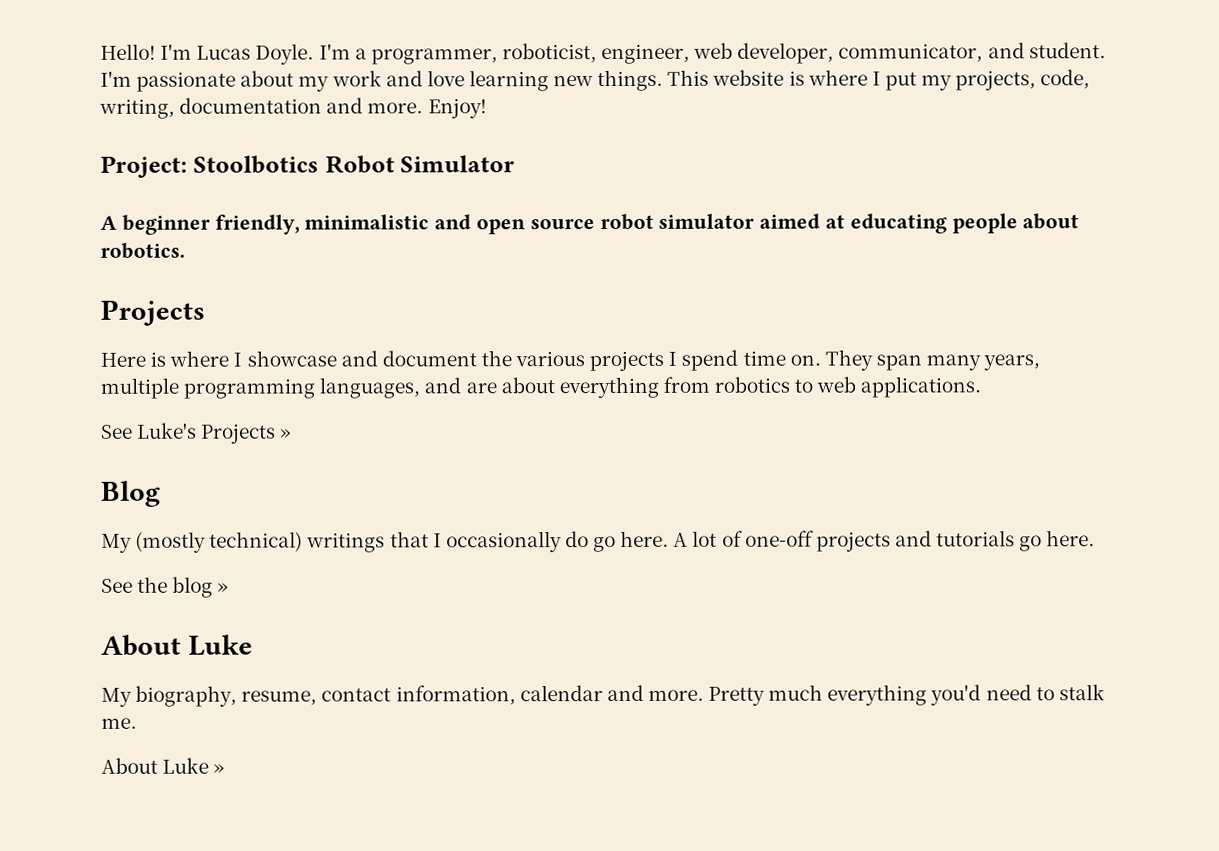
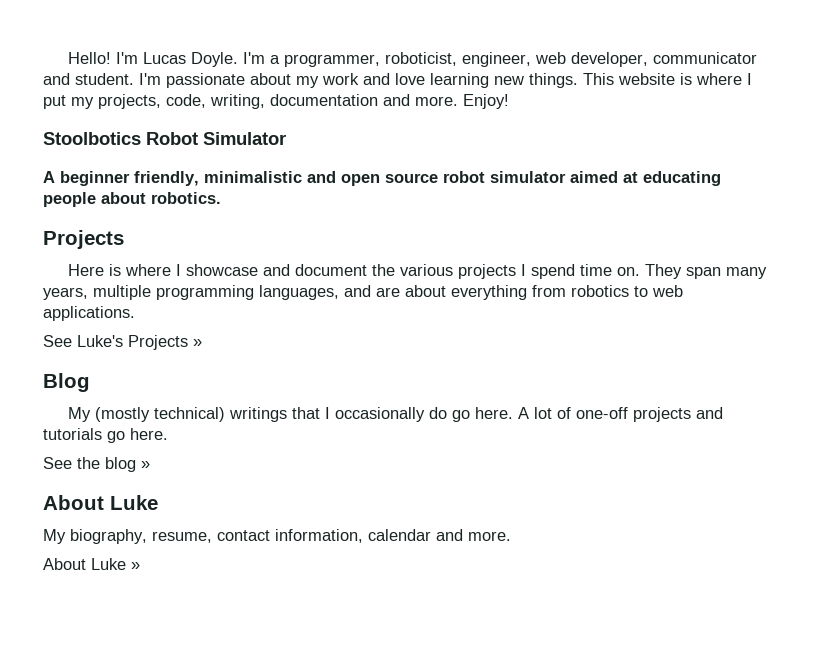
- I'm a programmer, roboticist, engineer, web developer, communicator, and student.
+ I'm a programmer, roboticist, engineer, web developer, communicator and student.
- Project: Stoolbotics Robot Simulator
+ Stoolbotics Robot Simulator
- Pretty much everything you'd need to stalk me.

